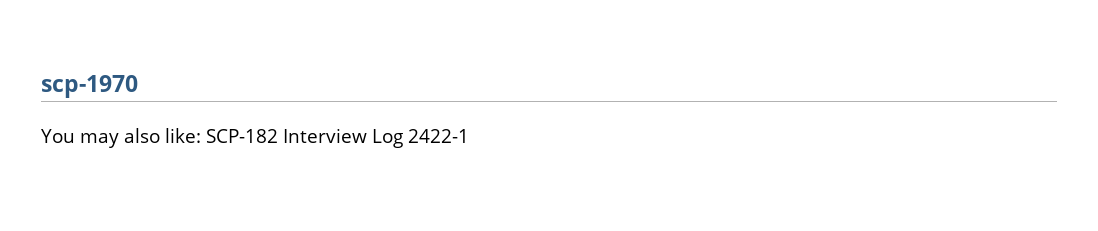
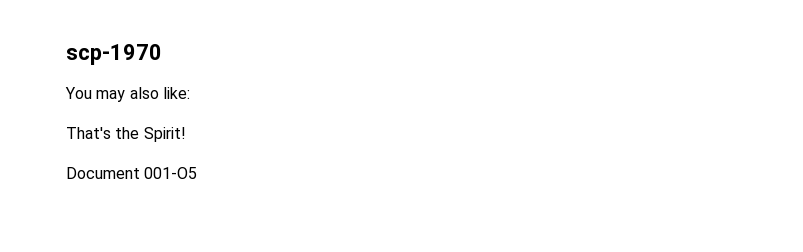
- You may also like: SCP-182 Interview Log 2422-1
+ You may also like:
+ That's the Spirit!
+ Document 001-O5

